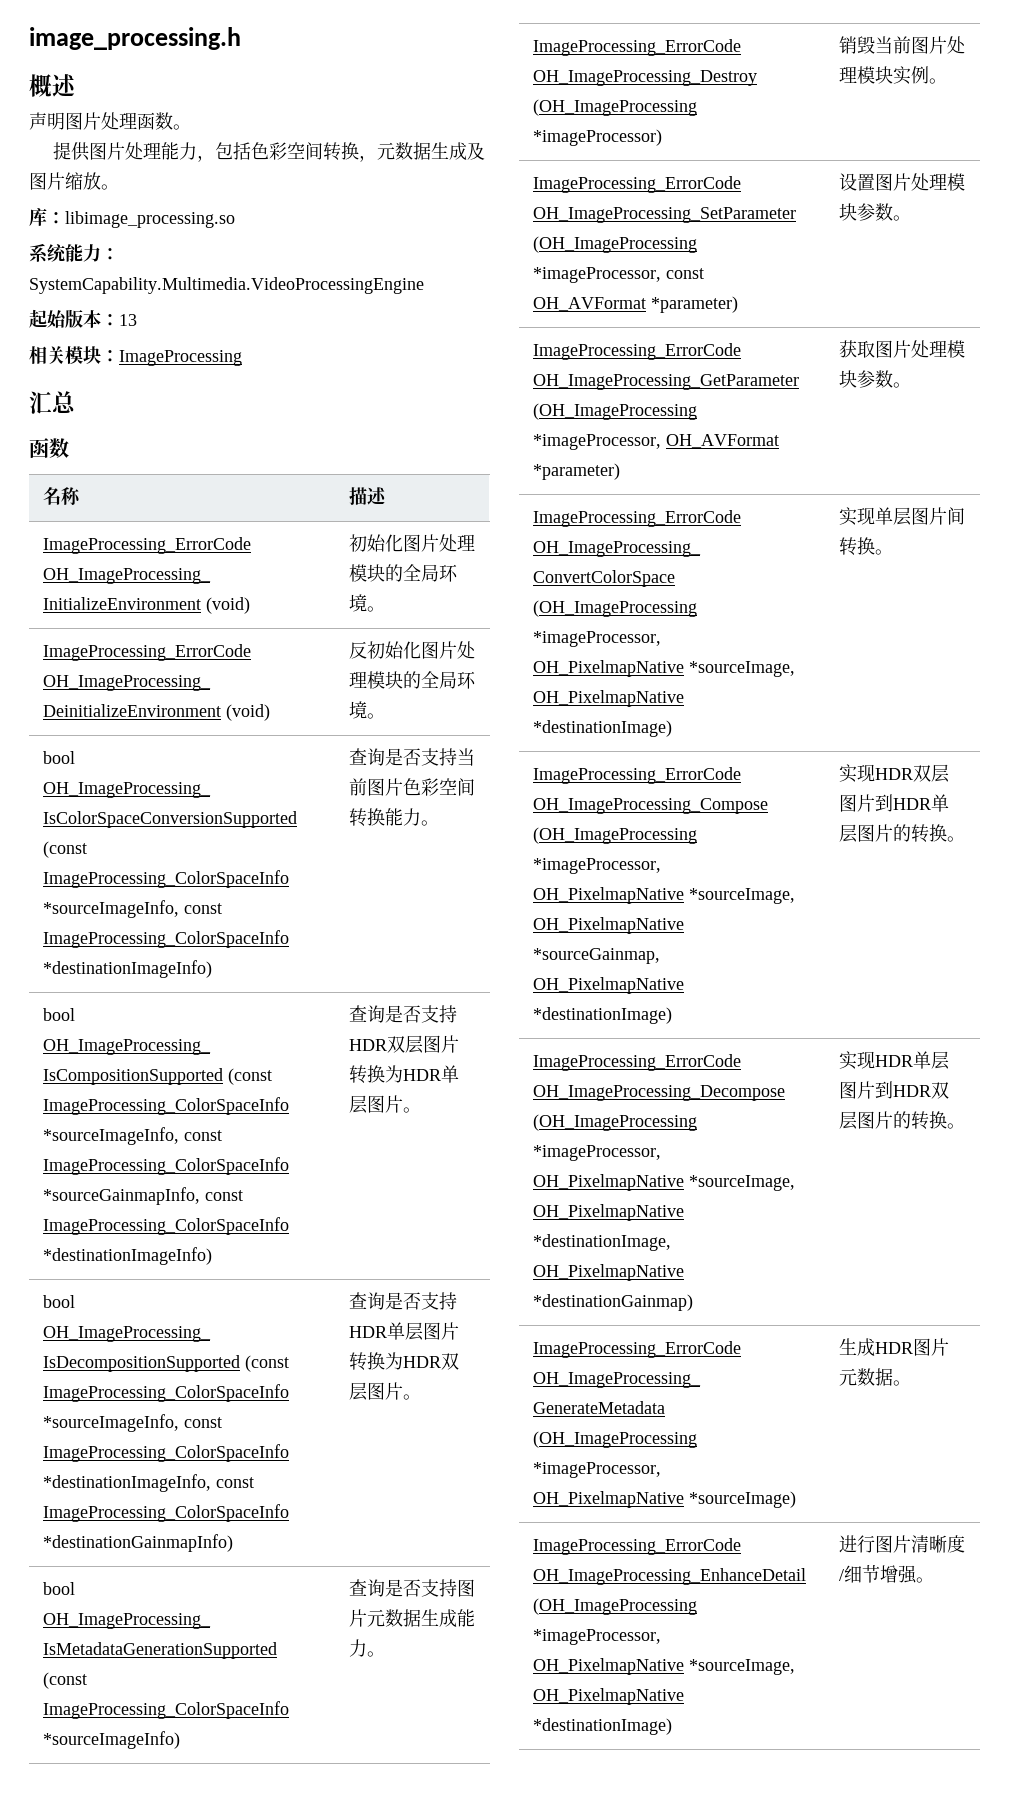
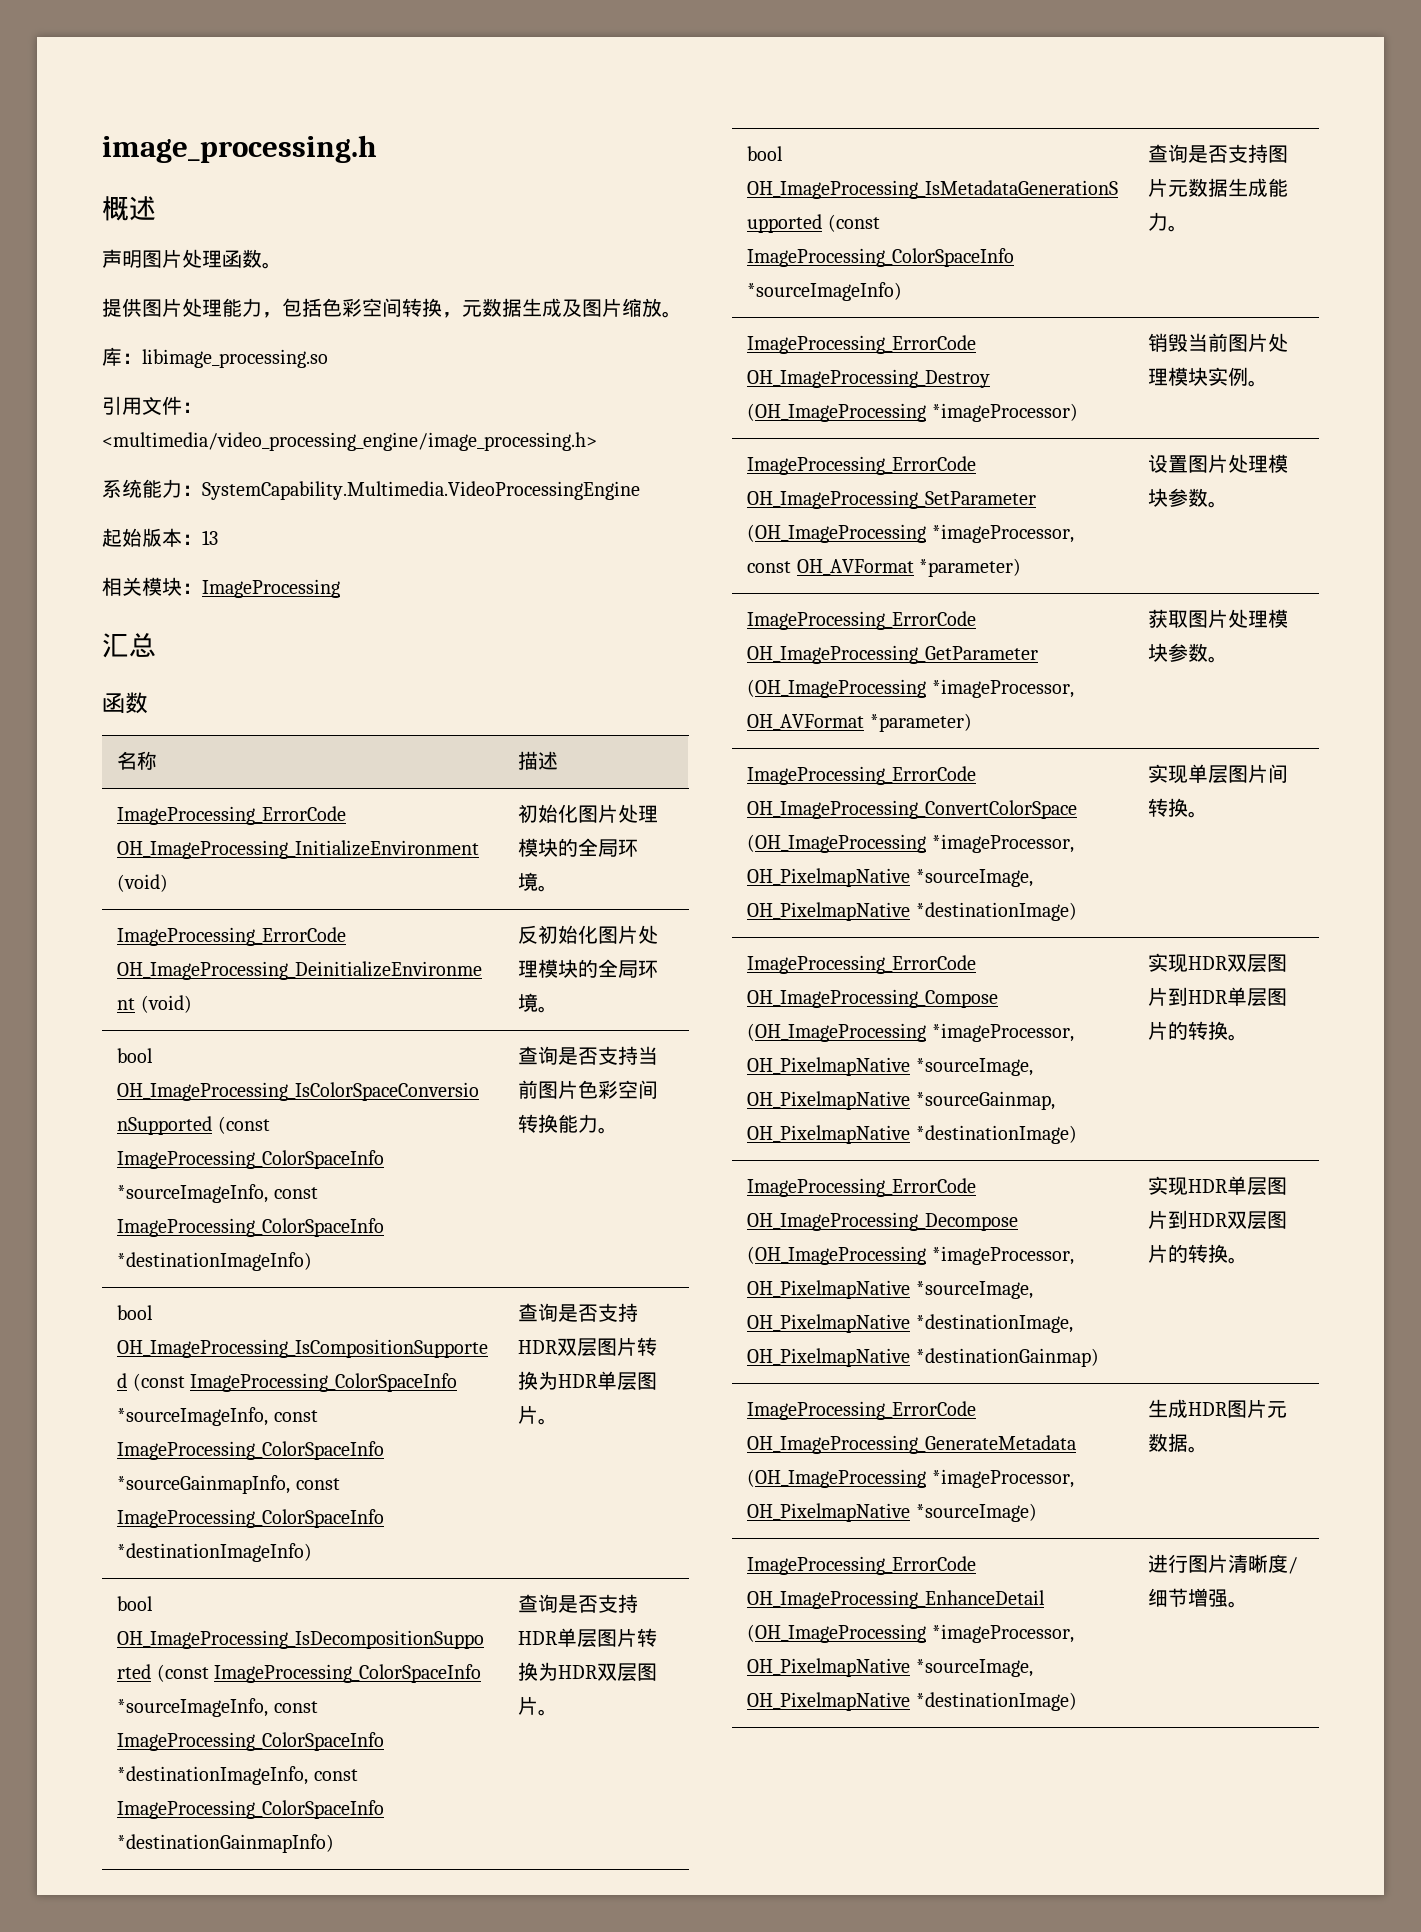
+ 引用文件：<multimedia/video_processing_engine/image_processing.h>

